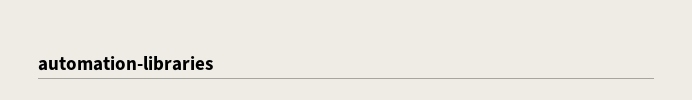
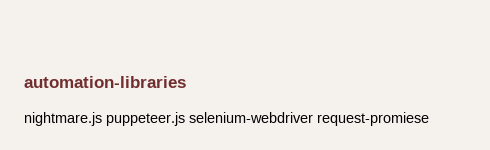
+ nightmare.js puppeteer.js selenium-webdriver request-promiese

